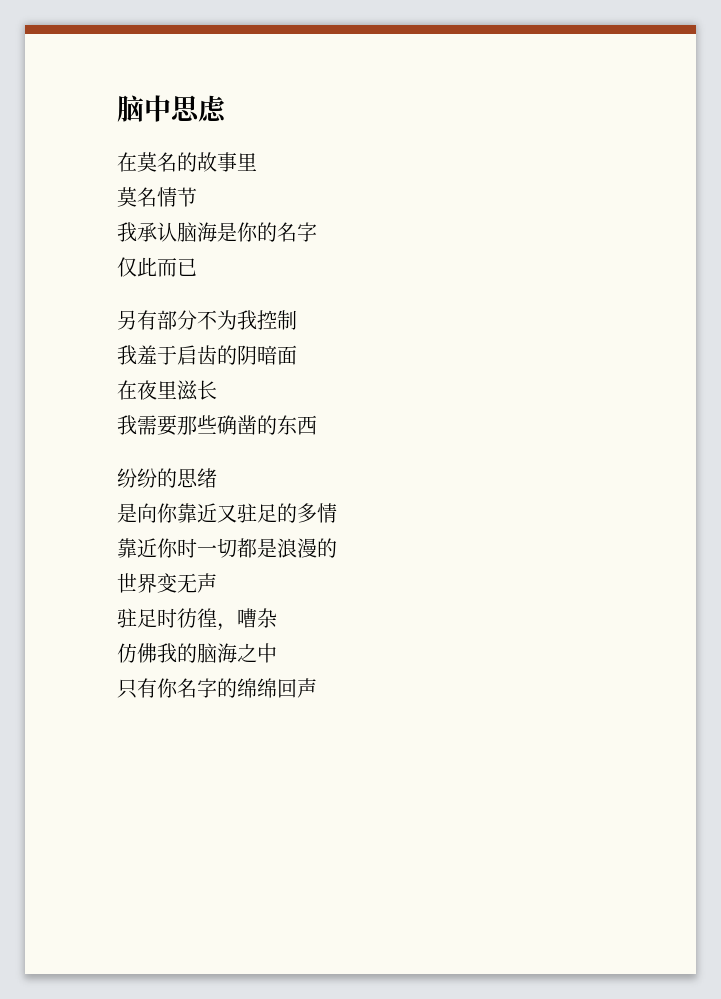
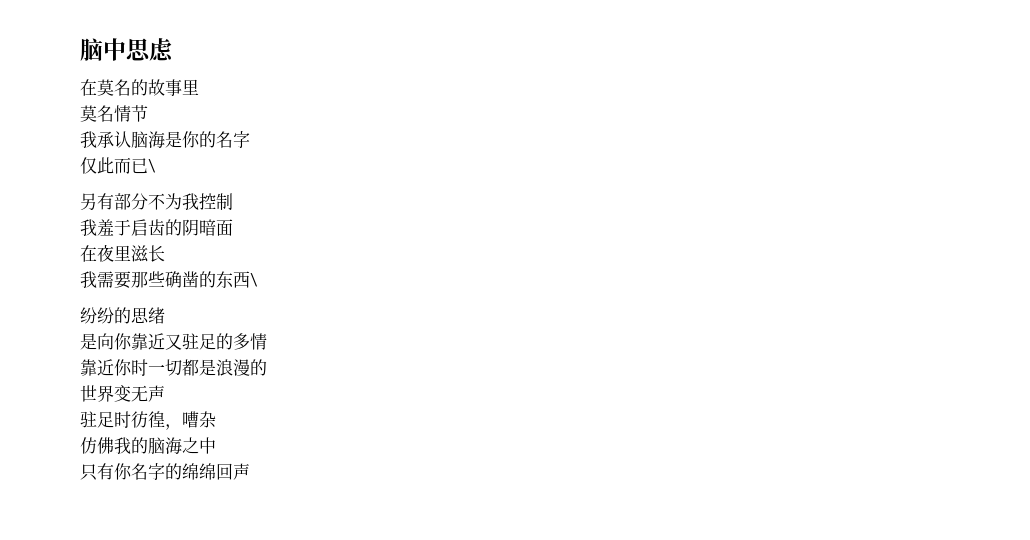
- 仅此而已
+ 仅此而已\
- 我需要那些确凿的东西
+ 我需要那些确凿的东西\

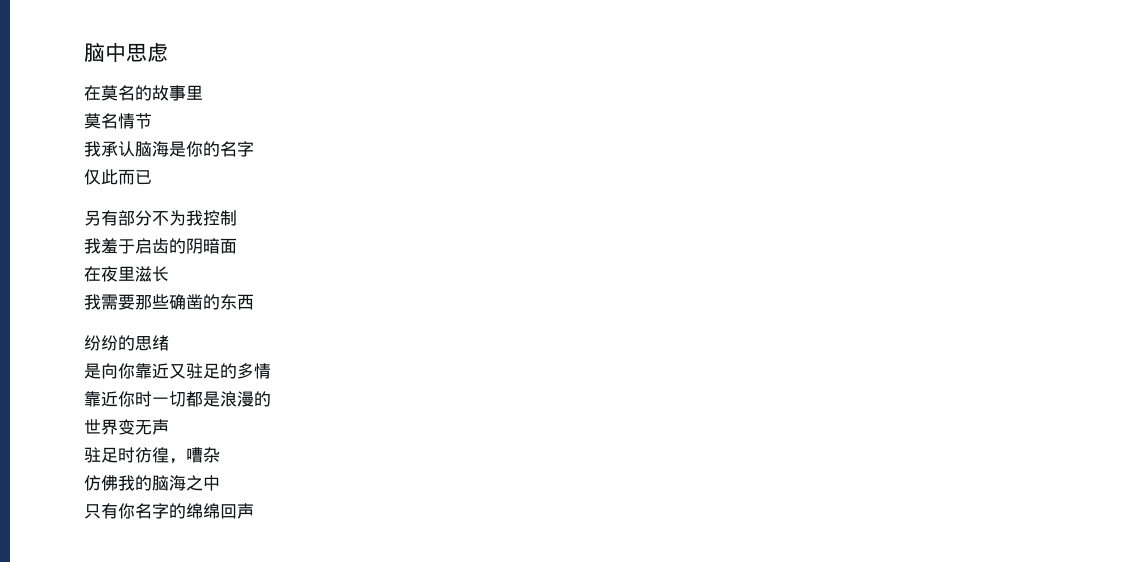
- 仅此而已\
+ 仅此而已
- 我需要那些确凿的东西\
+ 我需要那些确凿的东西

